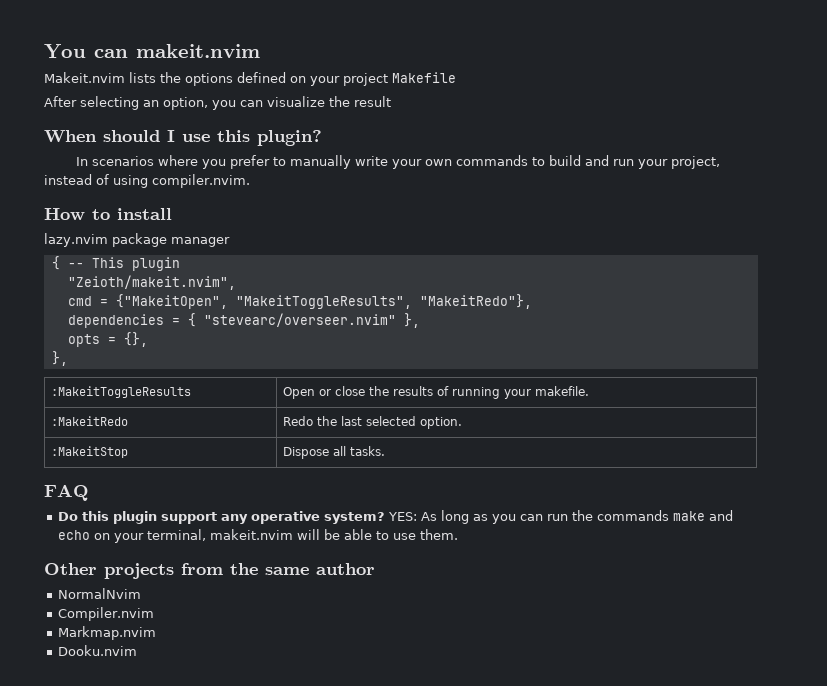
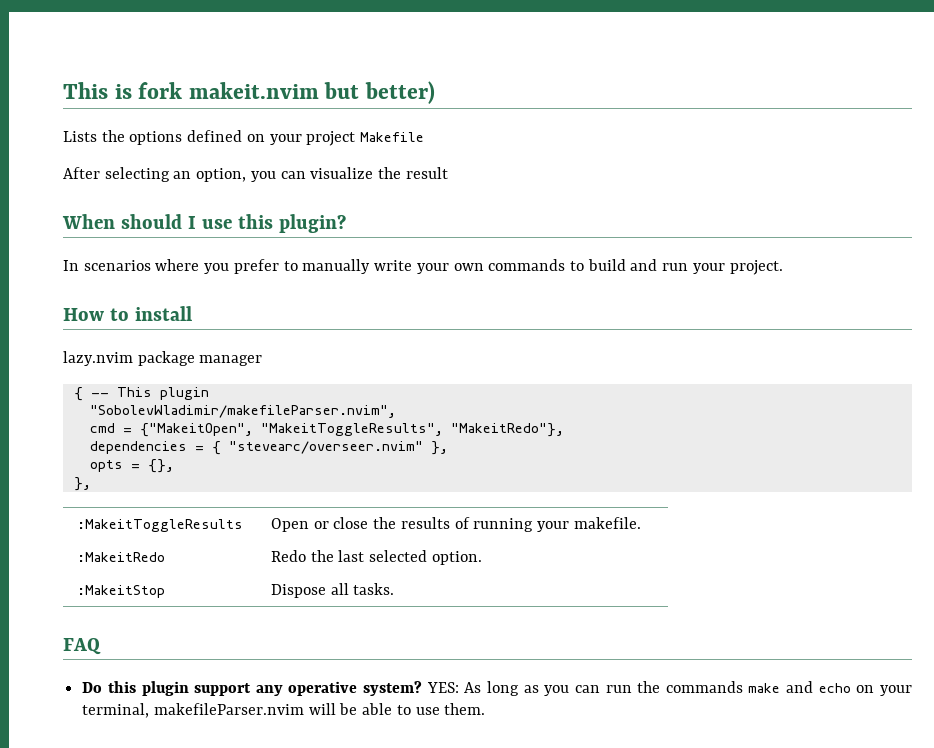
- You can makeit.nvim
- Makeit.nvim lists the options defined on your project Makefile
+ This is fork makeit.nvim but better)
+ Lists the options defined on your project Makefile
- In scenarios where you prefer to manually write your own commands to build and run your project, instead of using compiler.nvim.
+ In scenarios where you prefer to manually write your own commands to build and run your project.
- "Zeioth/makeit.nvim",
+ "SobolevWladimir/makefileParser.nvim",
- YES: As long as you can run the commands make and echo on your terminal, makeit.nvim will be able to use them.
+ YES: As long as you can run the commands make and echo on your terminal, makefileParser.nvim will be able to use them.
- Other projects from the same author
- NormalNvim
- Compiler.nvim
- Markmap.nvim
- Dooku.nvim

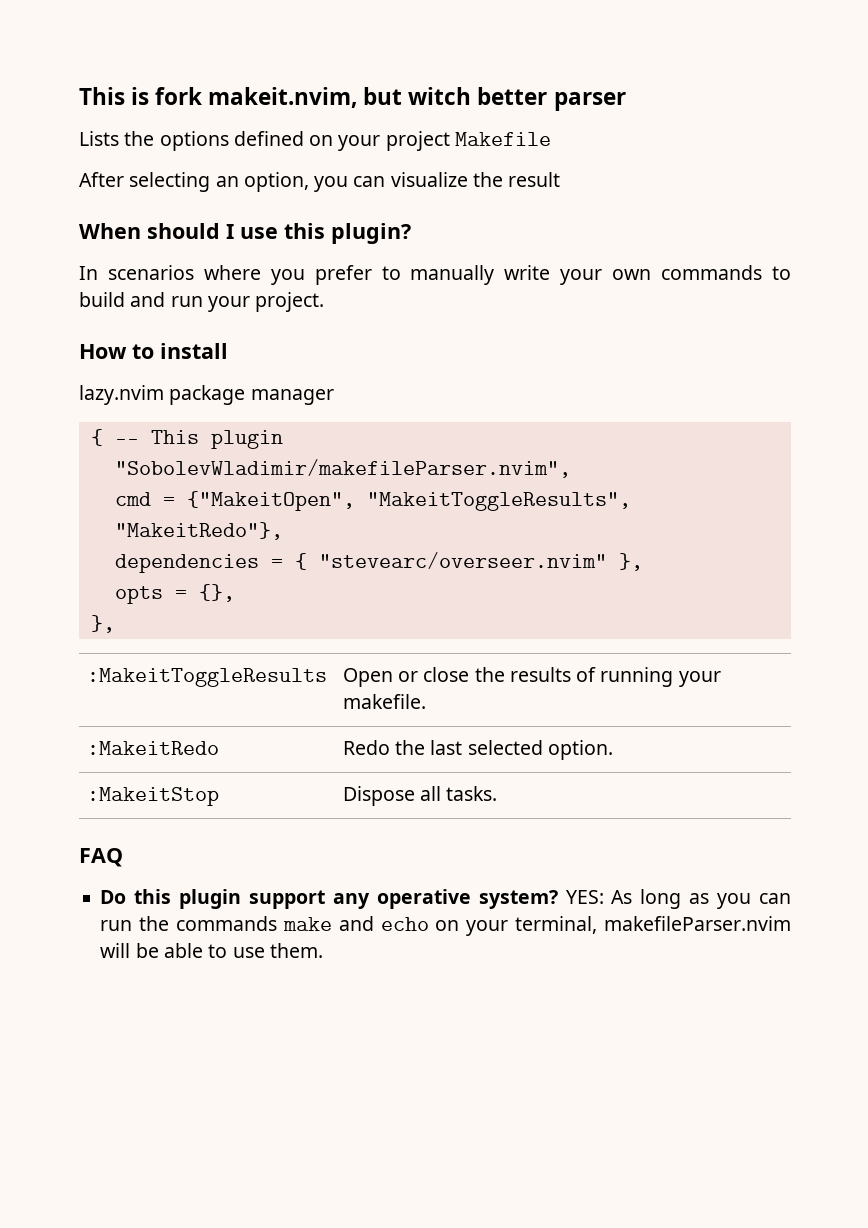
- This is fork makeit.nvim but better)
+ This is fork makeit.nvim, but witch better parser

